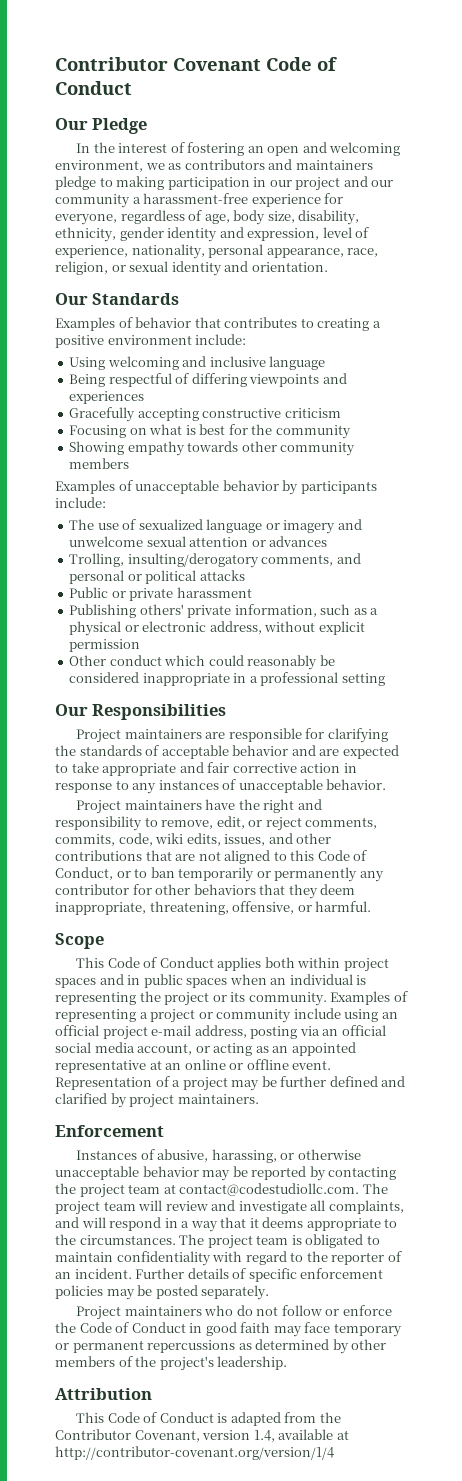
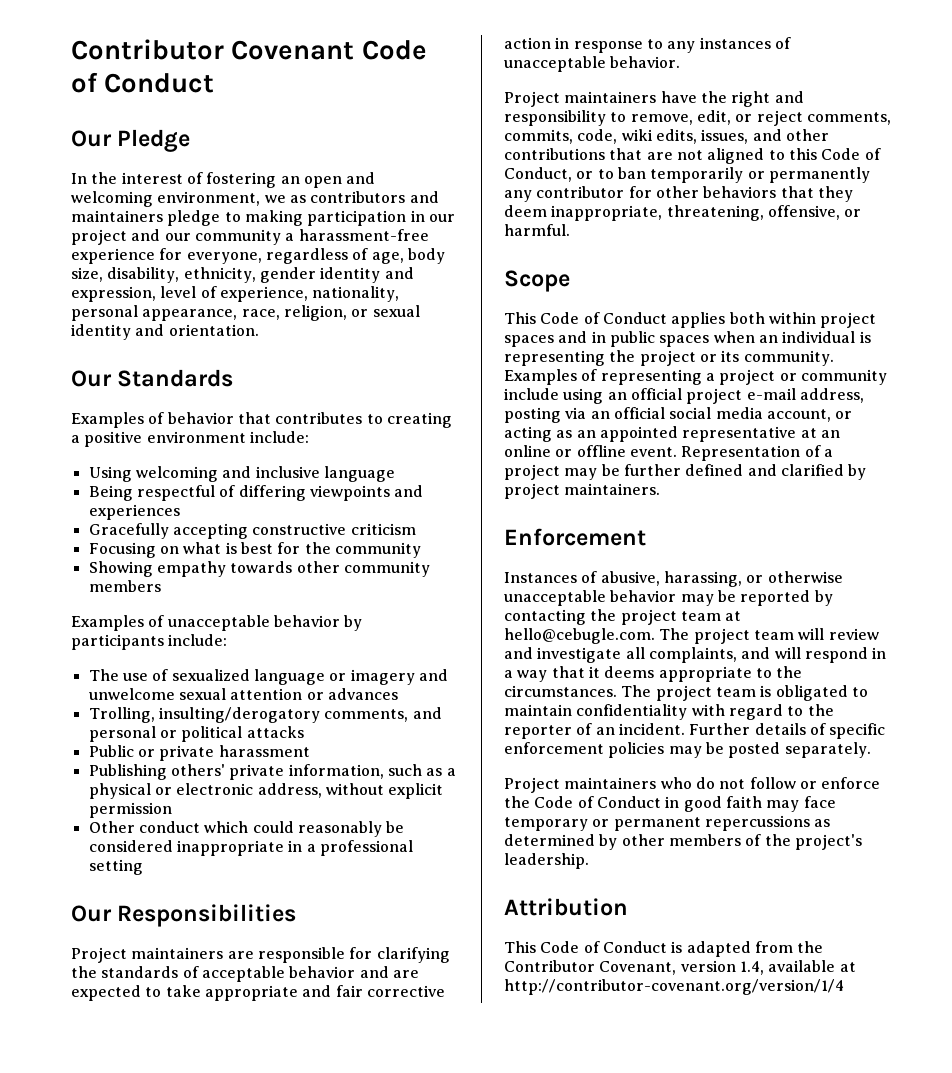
- Instances of abusive, harassing, or otherwise unacceptable behavior may be reported by contacting the project team at contact@codestudiollc.com. The project team will review and investigate all complaints, and will respond in a way that it deems appropriate to the circumstances.
+ Instances of abusive, harassing, or otherwise unacceptable behavior may be reported by contacting the project team at hello@cebugle.com. The project team will review and investigate all complaints, and will respond in a way that it deems appropriate to the circumstances.

